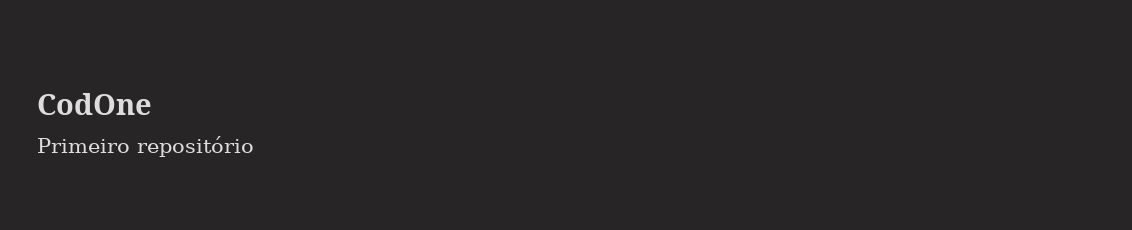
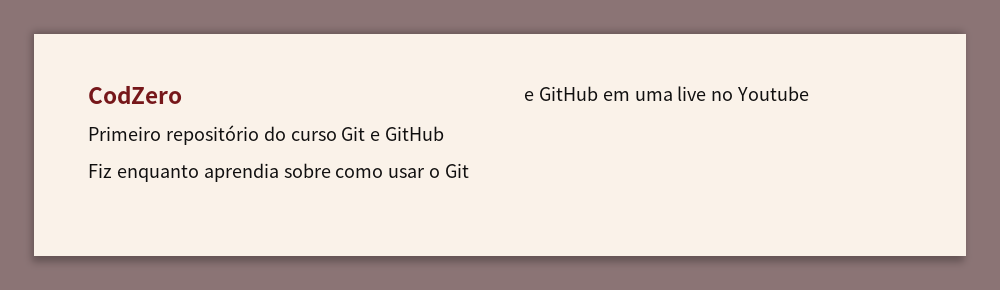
- CodOne
+ CodZero
- Primeiro repositório
+ Primeiro repositório do curso Git e GitHub
+ Fiz enquanto aprendia sobre como usar o Git e GitHub em uma live no Youtube

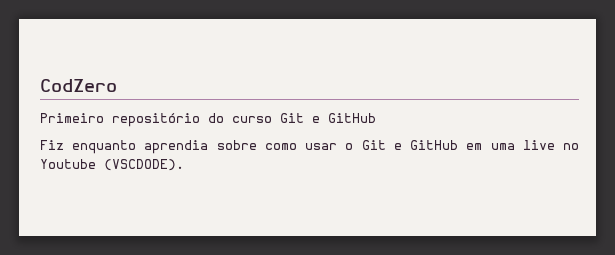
- Fiz enquanto aprendia sobre como usar o Git e GitHub em uma live no Youtube
+ Fiz enquanto aprendia sobre como usar o Git e GitHub em uma live no Youtube (VSCDODE).

